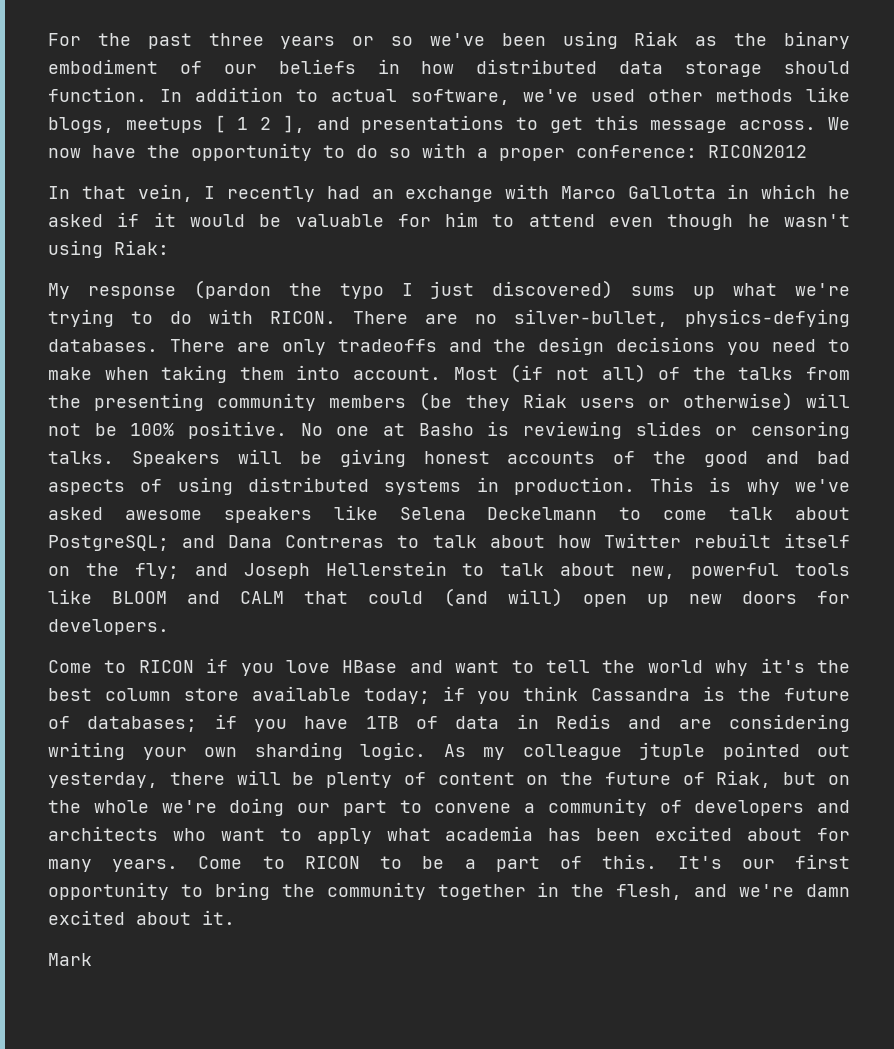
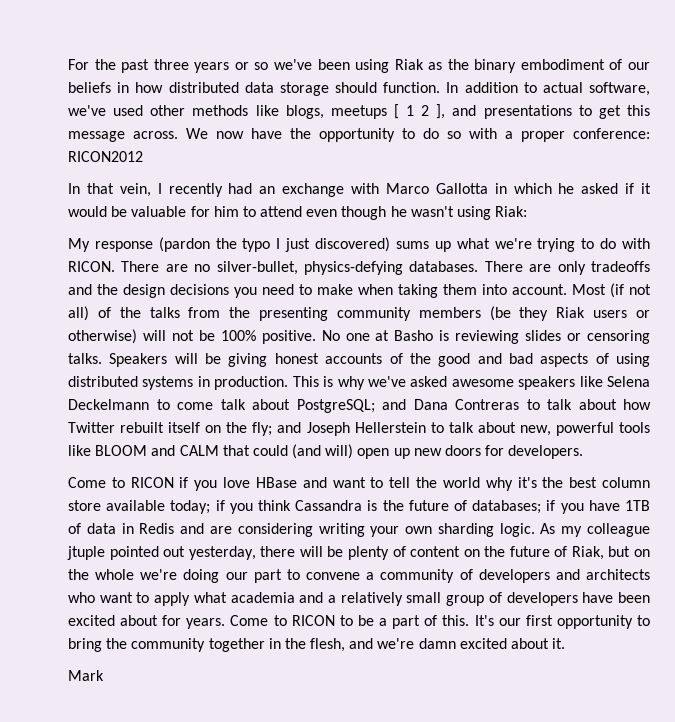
- As my colleague jtuple pointed out yesterday, there will be plenty of content on the future of Riak, but on the whole we're doing our part to convene a community of developers and architects who want to apply what academia has been excited about for many years.
+ As my colleague jtuple pointed out yesterday, there will be plenty of content on the future of Riak, but on the whole we're doing our part to convene a community of developers and architects who want to apply what academia and a relatively small group of developers have been excited about for years.

